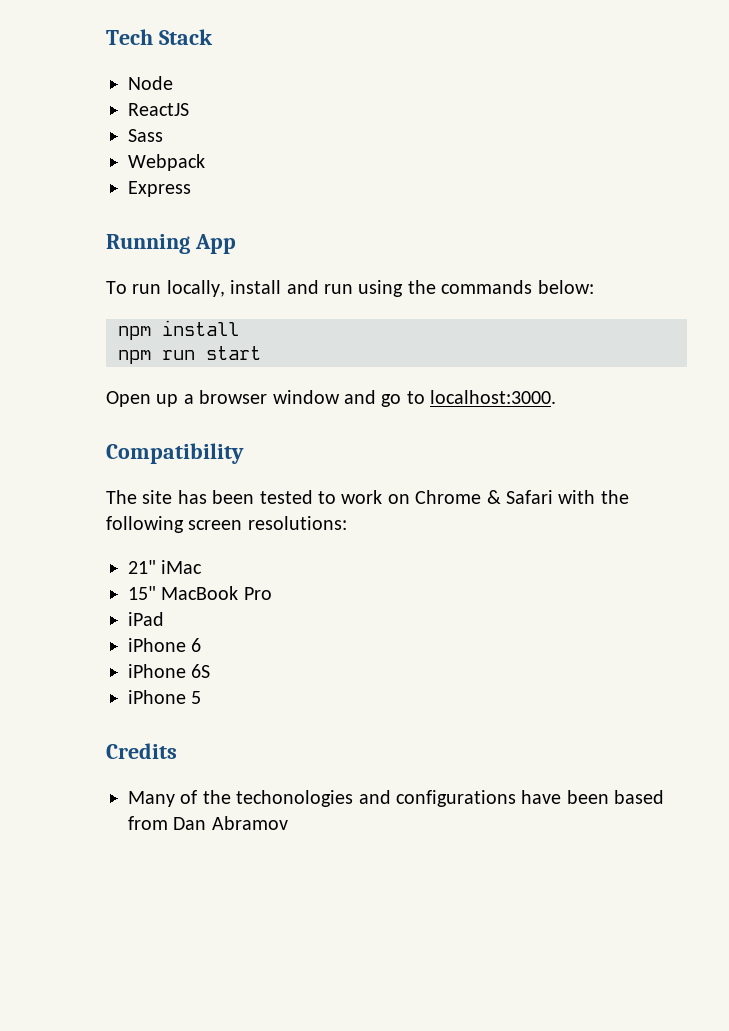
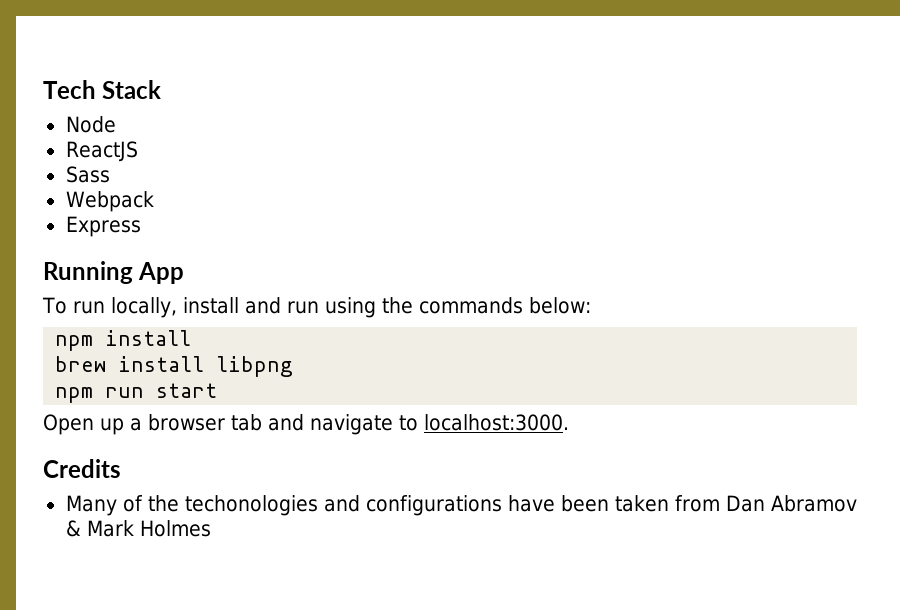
+ brew install libpng
- Open up a browser window and go to localhost:3000.
+ Open up a browser tab and navigate to localhost:3000.
- Compatibility
- The site has been tested to work on Chrome & Safari with the following screen resolutions:
- 21" iMac
- 15" MacBook Pro
- iPad
- iPhone 6
- iPhone 6S
- iPhone 5
- Many of the techonologies and configurations have been based from Dan Abramov
+ Many of the techonologies and configurations have been taken from Dan Abramov & Mark Holmes

